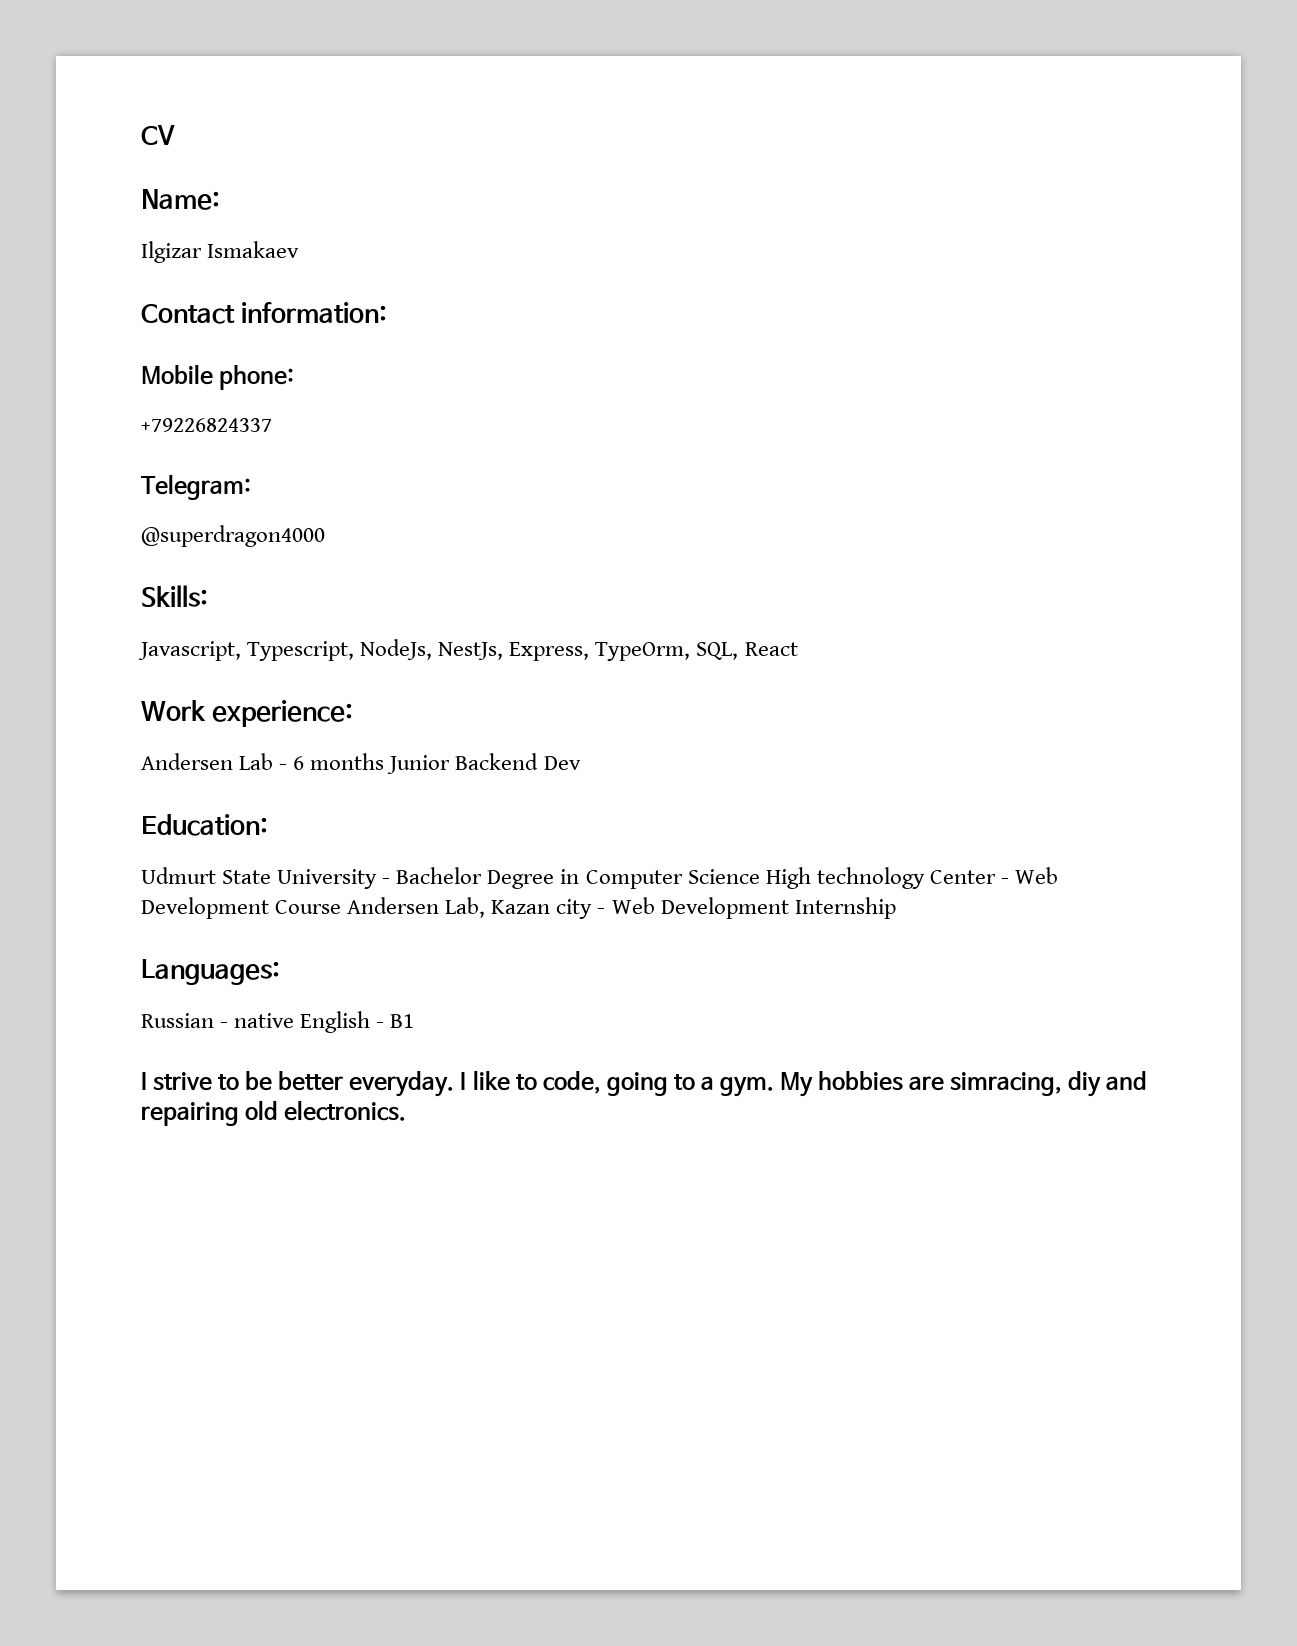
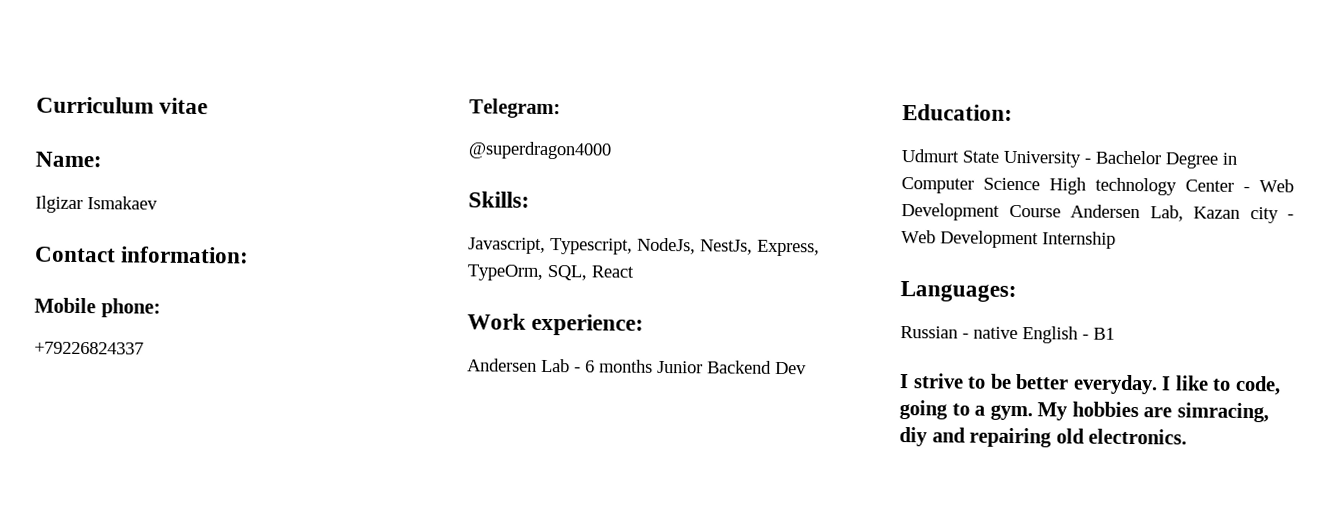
- CV
+ Curriculum vitae

